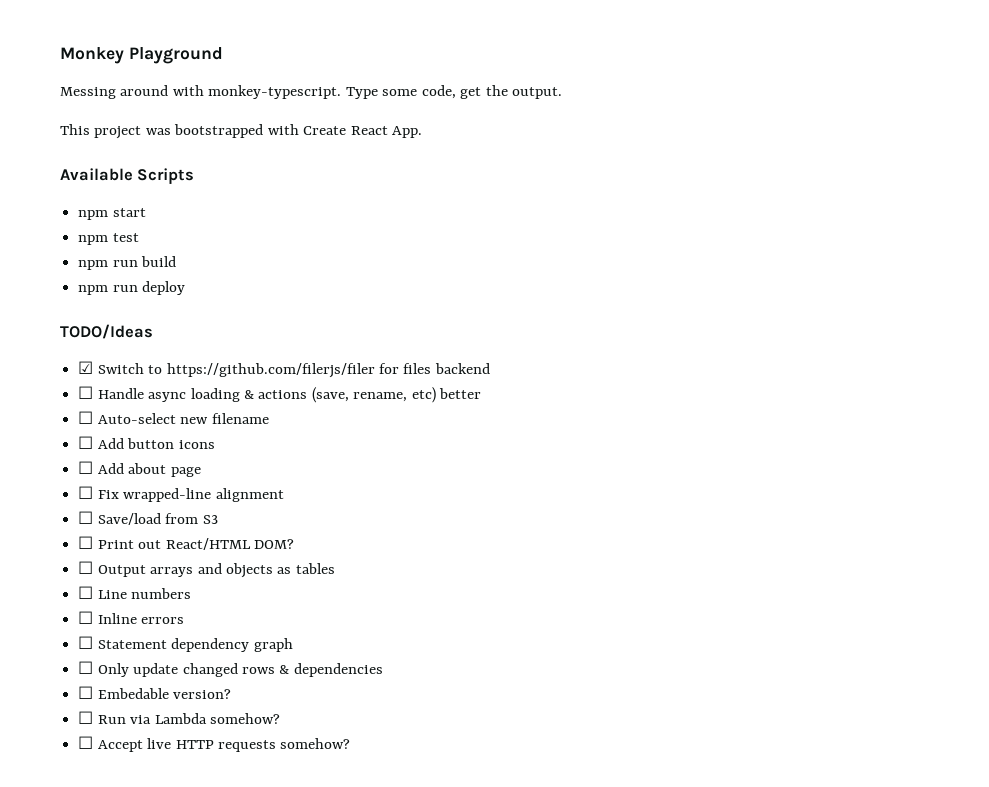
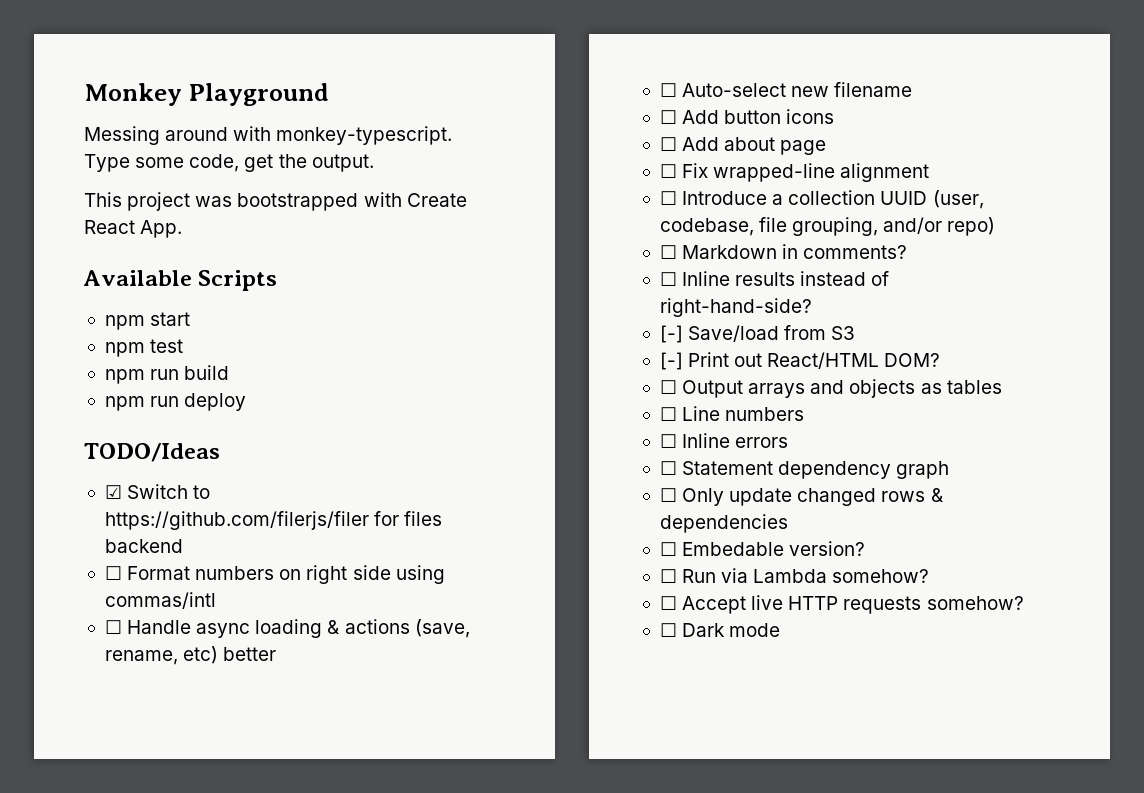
+ ☐ Format numbers on right side using commas/intl
- ☐ Save/load from S3
+ ☐ Introduce a collection UUID (user, codebase, file grouping, and/or repo)
+ ☐ Markdown in comments?
+ ☐ Inline results instead of right-hand-side?
+ [-] Save/load from S3
- ☐ Print out React/HTML DOM?
+ [-] Print out React/HTML DOM?
+ ☐ Dark mode

